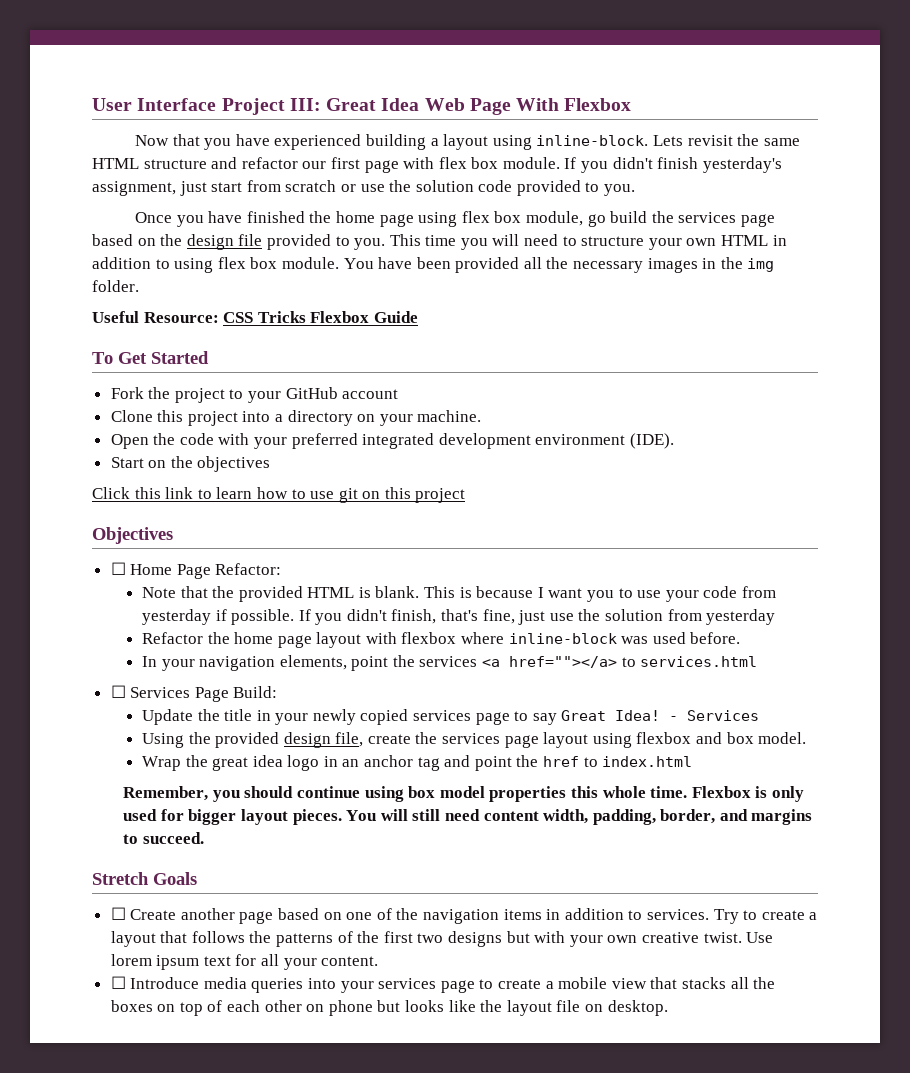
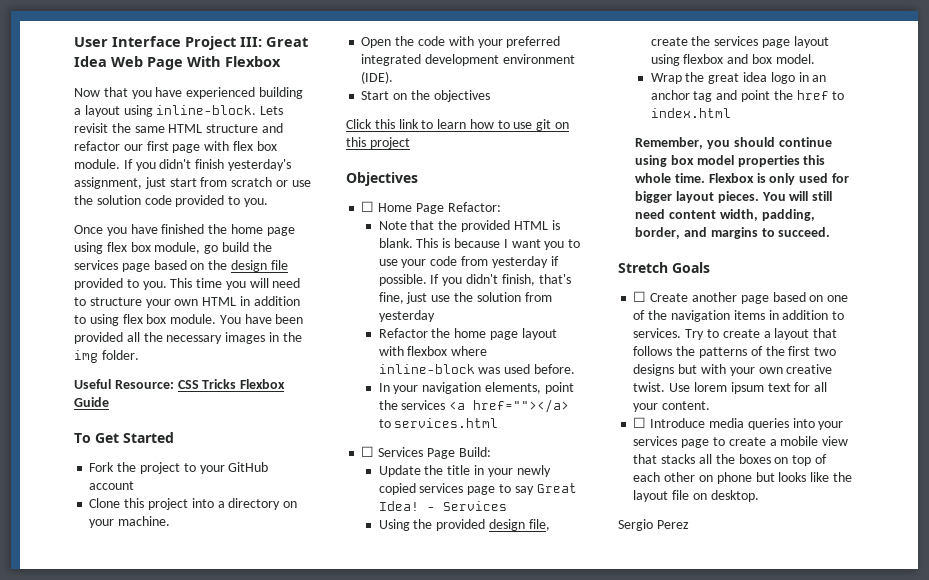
+ Sergio Perez

